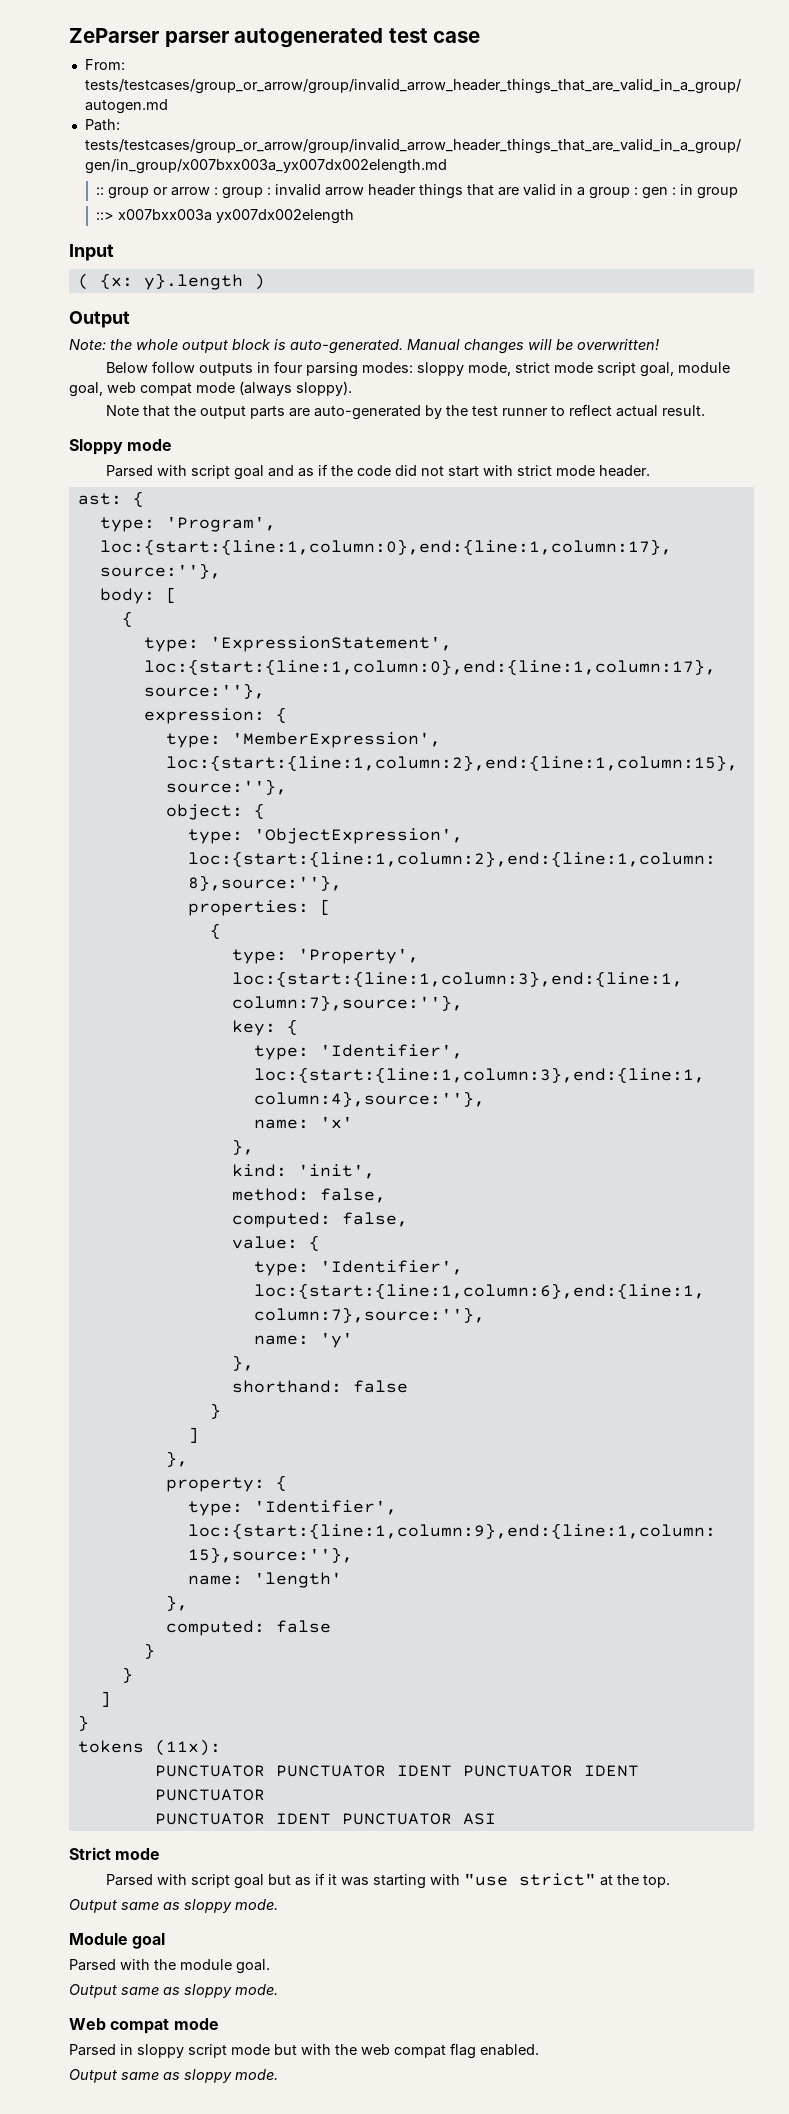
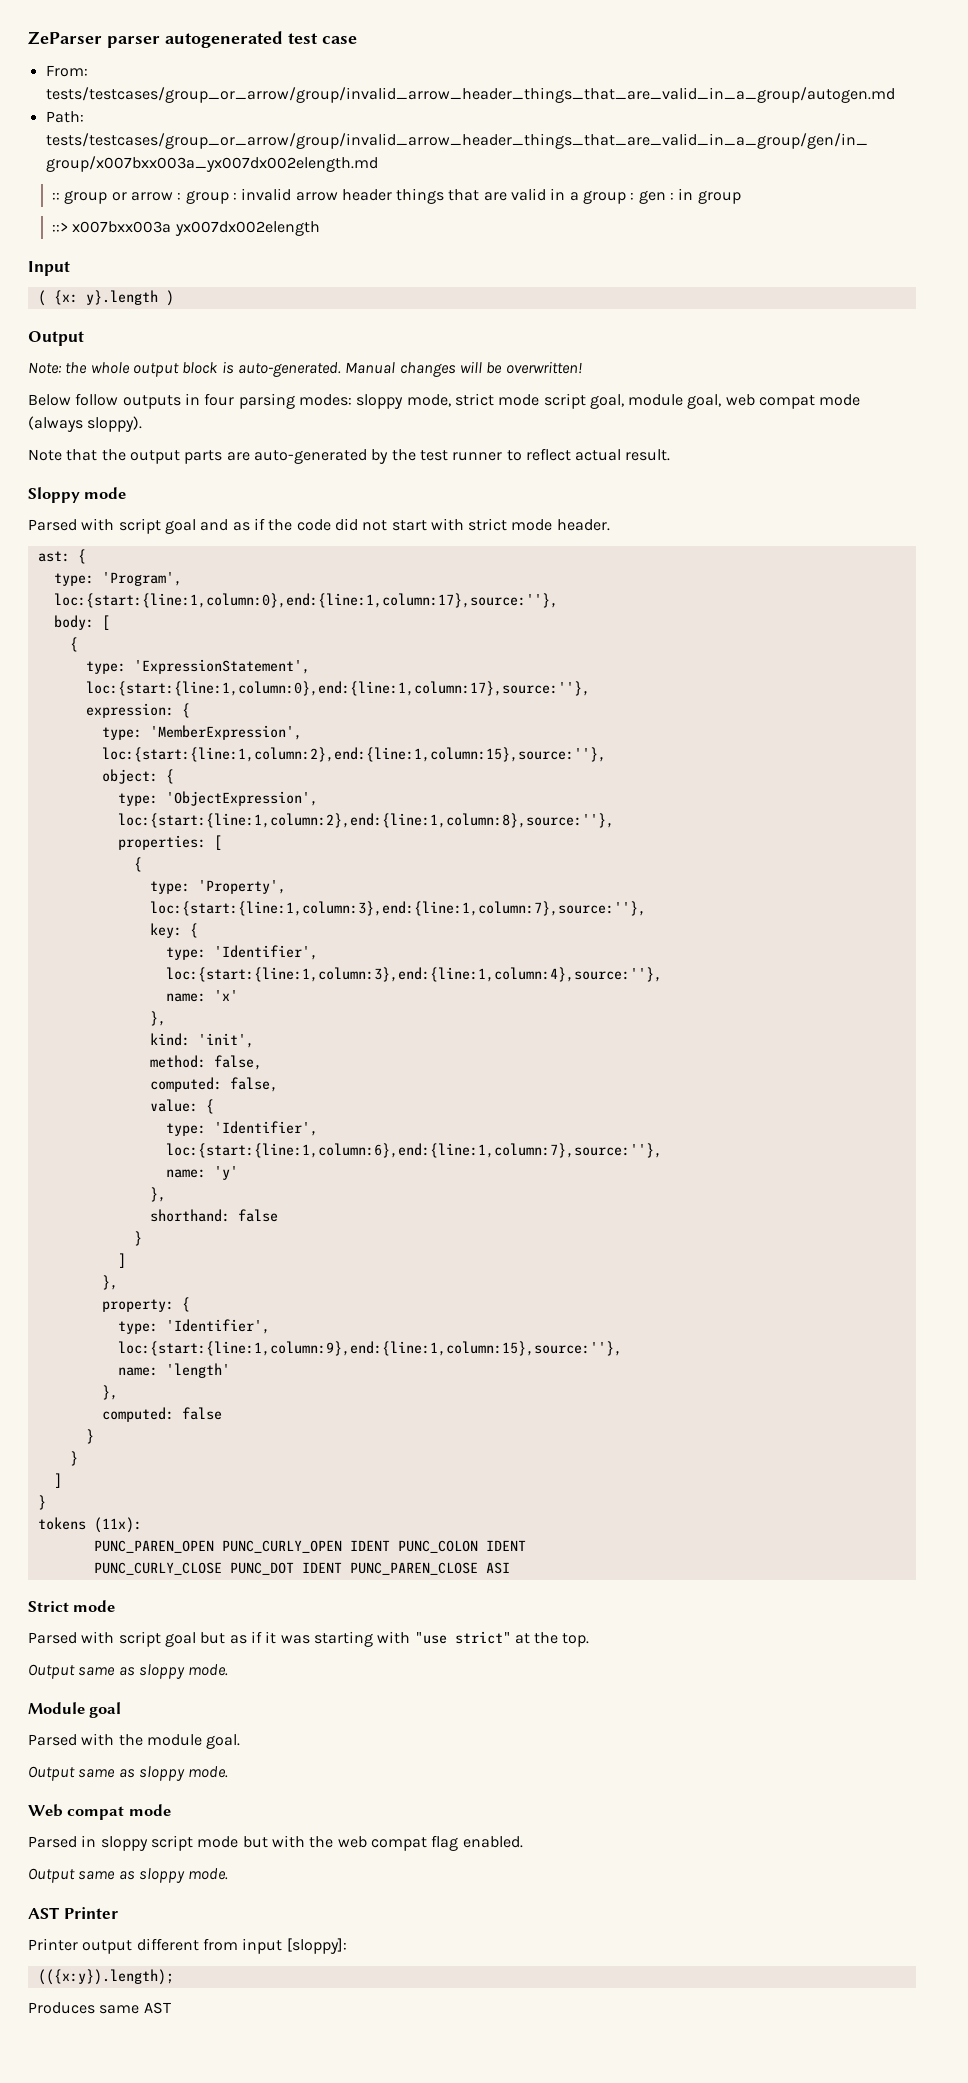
- PUNCTUATOR PUNCTUATOR IDENT PUNCTUATOR IDENT PUNCTUATOR
- PUNCTUATOR IDENT PUNCTUATOR ASI
+ PUNC_PAREN_OPEN PUNC_CURLY_OPEN IDENT PUNC_COLON IDENT
+ PUNC_CURLY_CLOSE PUNC_DOT IDENT PUNC_PAREN_CLOSE ASI
+ AST Printer
+ Printer output different from input [sloppy]:
+ (({x:y}).length);
+ Produces same AST

